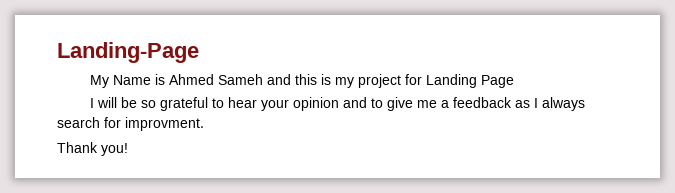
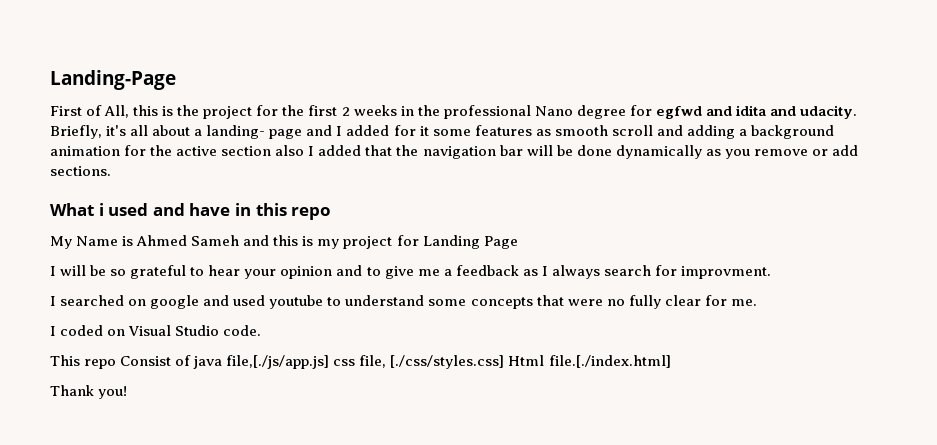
+ First of All, this is the project for the first 2 weeks in the professional Nano degree for egfwd and idita and udacity. Briefly, it's all about a landing- page and I added for it some features as smooth scroll and adding a background animation for the active section also I added that the navigation bar will be done dynamically as you remove or add sections.
+ What i used and have in this repo
+ I searched on google and used youtube to understand some concepts that were no fully clear for me.
+ I coded on Visual Studio code.
+ This repo Consist of java file,[./js/app.js] css file, [./css/styles.css] Html file.[./index.html]

